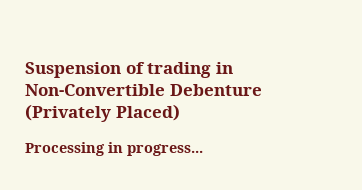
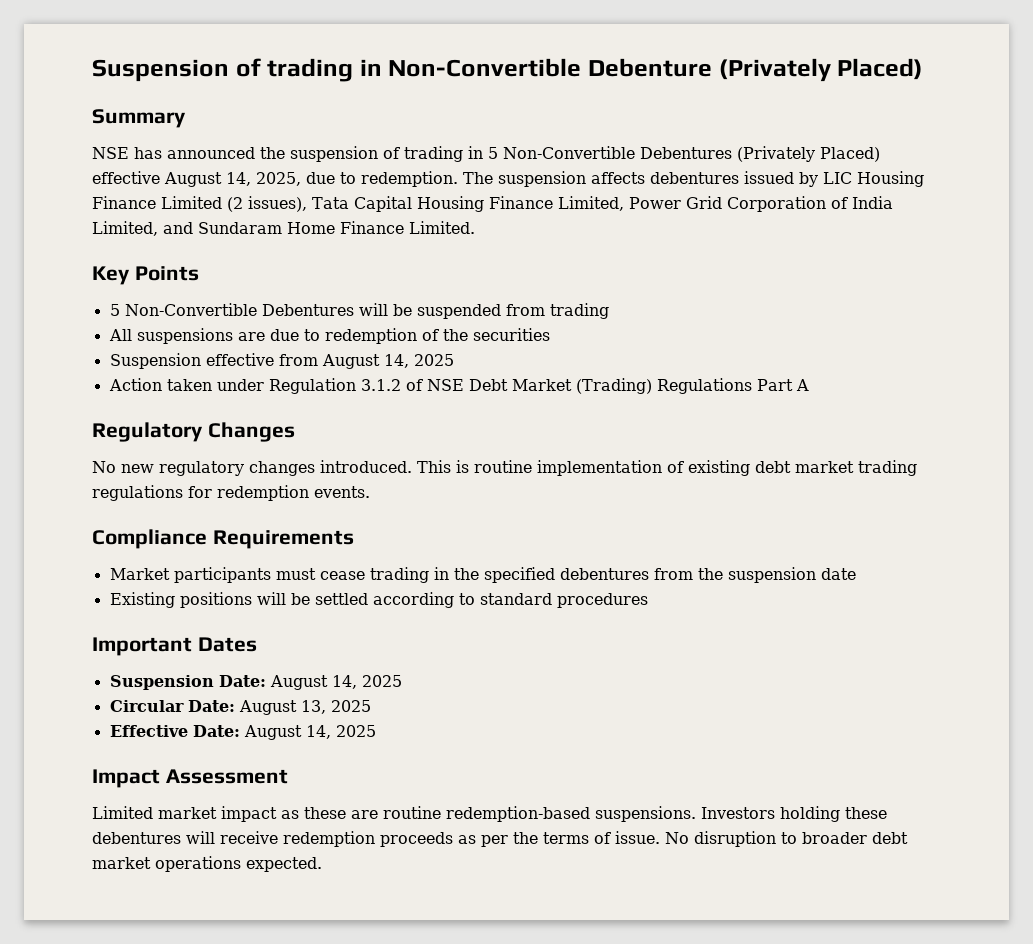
- Processing in progress...
+ Summary
+ NSE has announced the suspension of trading in 5 Non-Convertible Debentures (Privately Placed) effective August 14, 2025, due to redemption. The suspension affects debentures issued by LIC Housing Finance Limited (2 issues), Tata Capital Housing Finance Limited, Power Grid Corporation of India Limited, and Sundaram Home Finance Limited.
+ Key Points
+ 5 Non-Convertible Debentures will be suspended from trading
+ All suspensions are due to redemption of the securities
+ Suspension effective from August 14, 2025
+ Action taken under Regulation 3.1.2 of NSE Debt Market (Trading) Regulations Part A
+ Regulatory Changes
+ No new regulatory changes introduced. This is routine implementation of existing debt market trading regulations for redemption events.
+ Compliance Requirements
+ Market participants must cease trading in the specified debentures from the suspension date
+ Existing positions will be settled according to standard procedures
+ Important Dates
+ Suspension Date: August 14, 2025
+ Circular Date: August 13, 2025
+ Effective Date: August 14, 2025
+ Impact Assessment
+ Limited market impact as these are routine redemption-based suspensions. Investors holding these debentures will receive redemption proceeds as per the terms of issue. No disruption to broader debt market operations expected.

